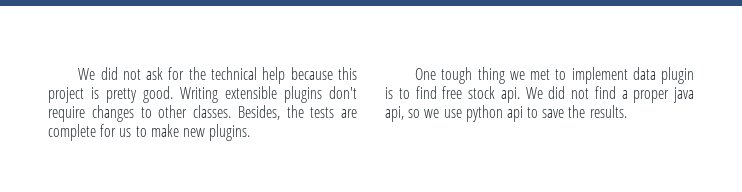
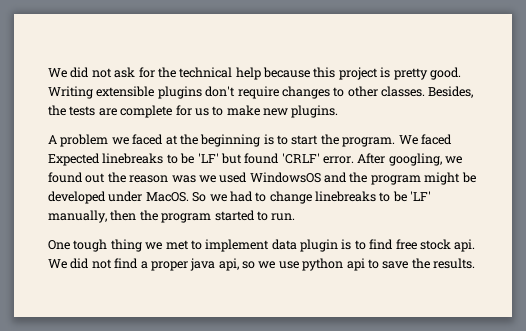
+ A problem we faced at the beginning is to start the program. We faced Expected linebreaks to be 'LF' but found 'CRLF' error. After googling, we found out the reason was we used WindowsOS and the program might be developed under MacOS. So we had to change linebreaks to be 'LF' manually, then the program started to run.

